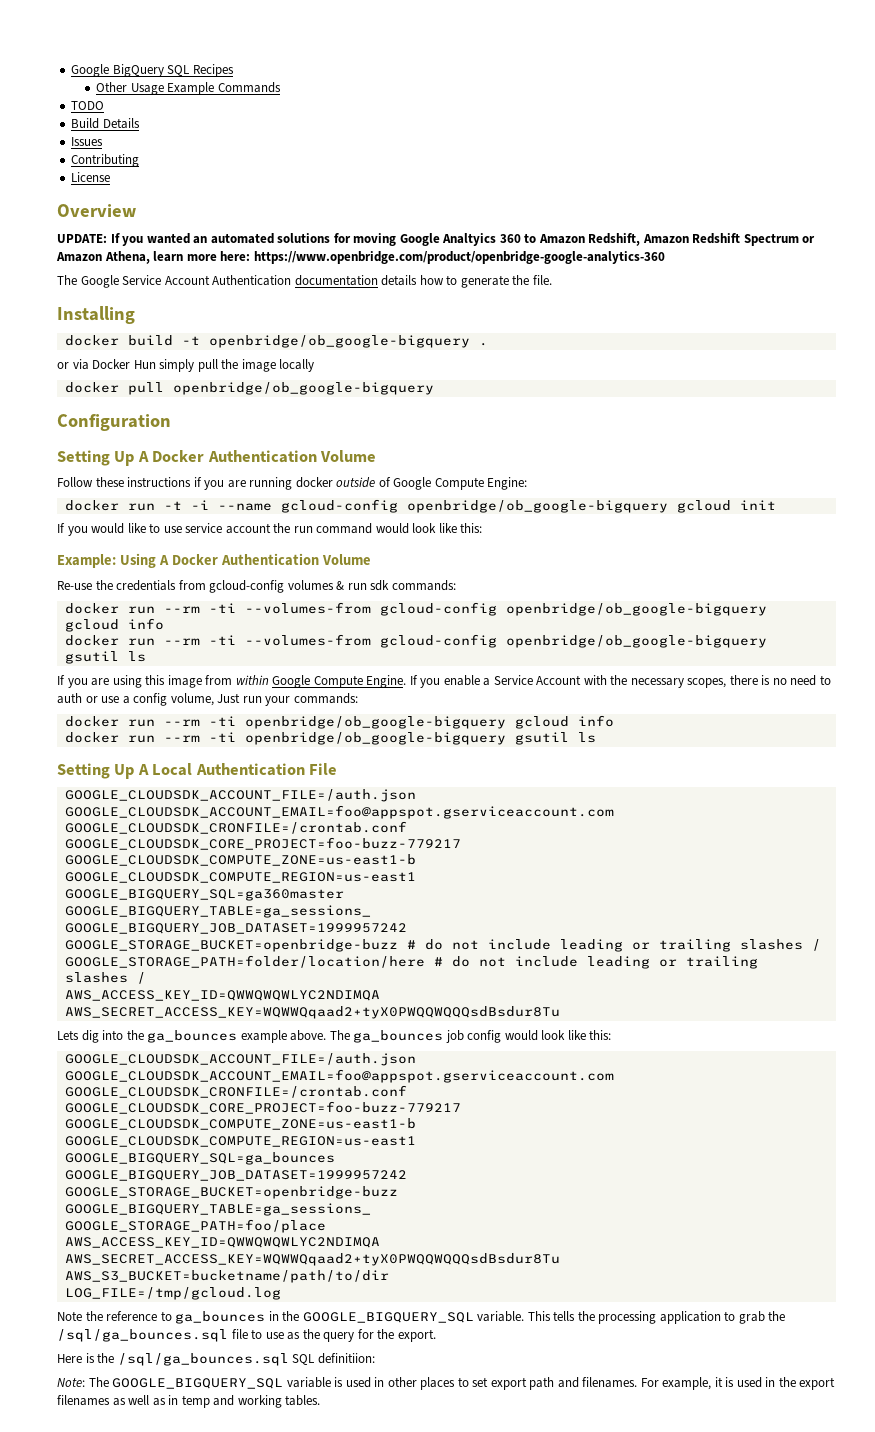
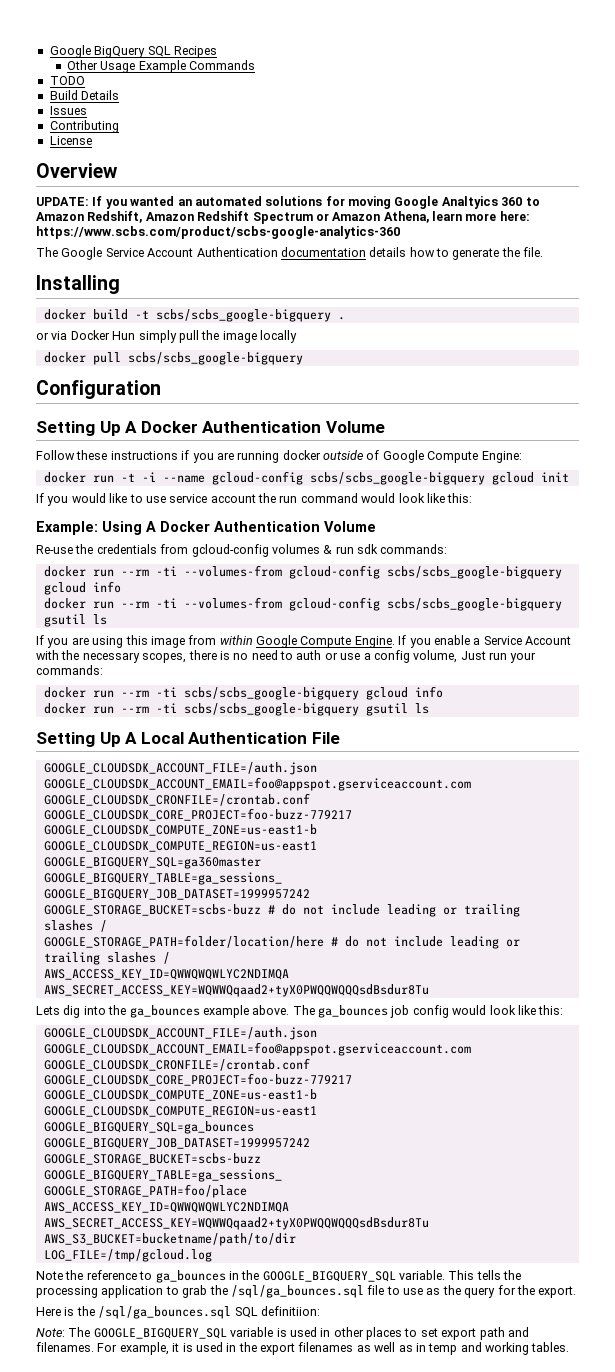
- UPDATE: If you wanted an automated solutions for moving Google Analtyics 360 to Amazon Redshift, Amazon Redshift Spectrum or Amazon Athena, learn more here: https://www.openbridge.com/product/openbridge-google-analytics-360
+ UPDATE: If you wanted an automated solutions for moving Google Analtyics 360 to Amazon Redshift, Amazon Redshift Spectrum or Amazon Athena, learn more here: https://www.scbs.com/product/scbs-google-analytics-360
- docker build -t openbridge/ob_google-bigquery .
+ docker build -t scbs/scbs_google-bigquery .
- docker pull openbridge/ob_google-bigquery
+ docker pull scbs/scbs_google-bigquery
- docker run -t -i --name gcloud-config openbridge/ob_google-bigquery gcloud init
+ docker run -t -i --name gcloud-config scbs/scbs_google-bigquery gcloud init
- docker run --rm -ti --volumes-from gcloud-config openbridge/ob_google-bigquery gcloud info
+ docker run --rm -ti --volumes-from gcloud-config scbs/scbs_google-bigquery gcloud info
- docker run --rm -ti --volumes-from gcloud-config openbridge/ob_google-bigquery gsutil ls
+ docker run --rm -ti --volumes-from gcloud-config scbs/scbs_google-bigquery gsutil ls
- docker run --rm -ti openbridge/ob_google-bigquery gcloud info
- docker run --rm -ti openbridge/ob_google-bigquery gsutil ls
+ docker run --rm -ti scbs/scbs_google-bigquery gcloud info
+ docker run --rm -ti scbs/scbs_google-bigquery gsutil ls
- GOOGLE_STORAGE_BUCKET=openbridge-buzz # do not include leading or trailing slashes /
+ GOOGLE_STORAGE_BUCKET=scbs-buzz # do not include leading or trailing slashes /
  GOOGLE_BIGQUERY_SQL=ga_bounces
  GOOGLE_BIGQUERY_JOB_DATASET=1999957242
- GOOGLE_STORAGE_BUCKET=openbridge-buzz
+ GOOGLE_STORAGE_BUCKET=scbs-buzz

